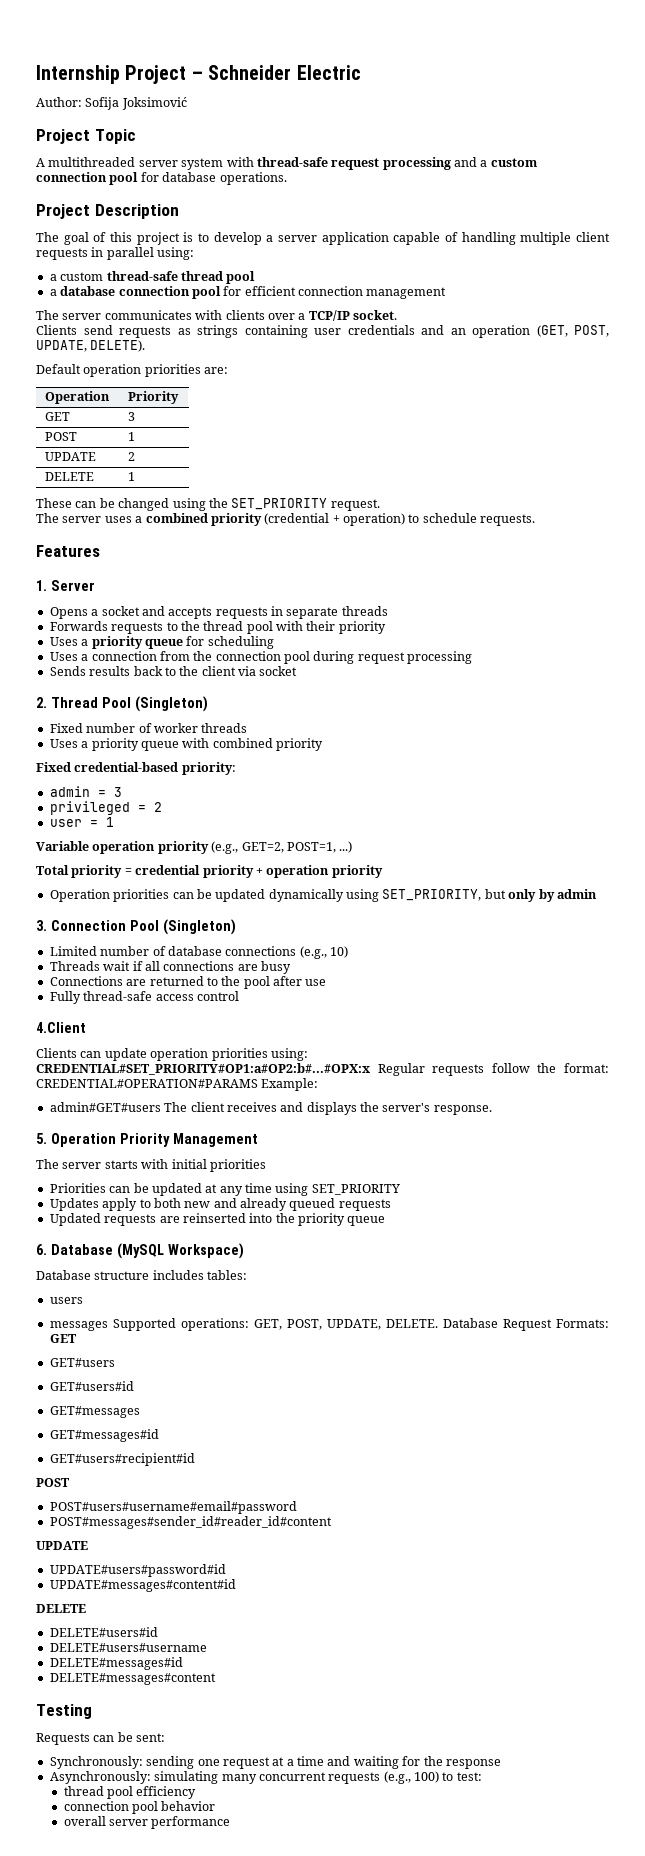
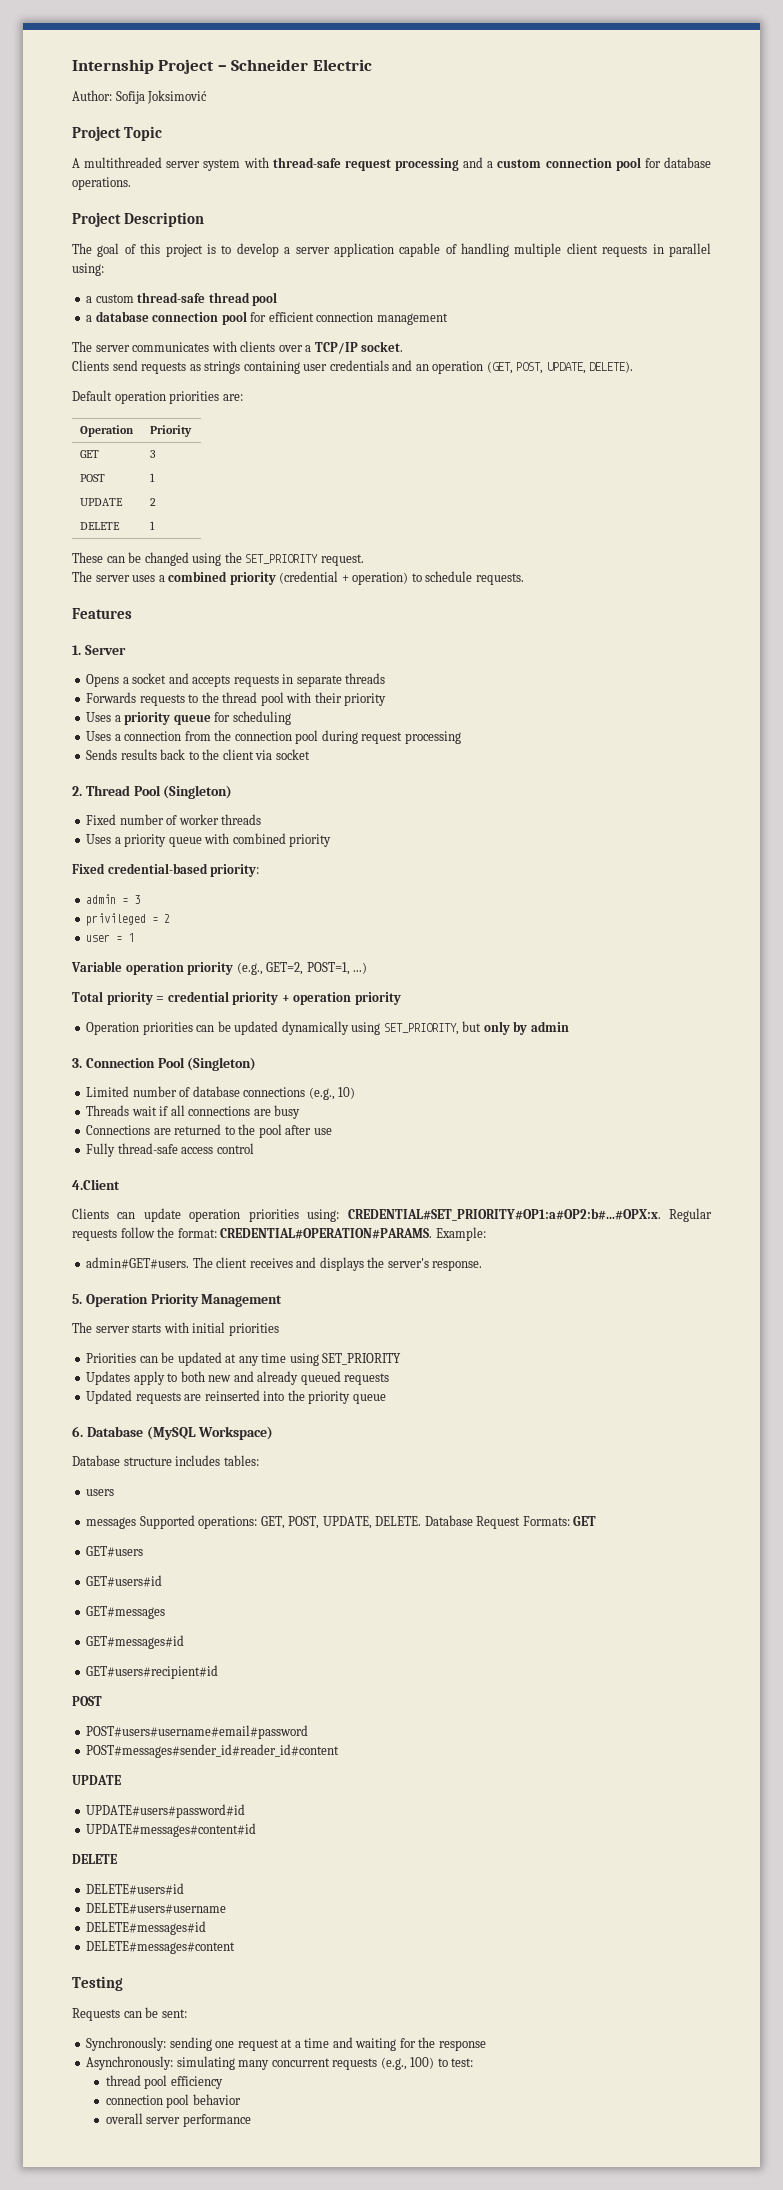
- Clients can update operation priorities using: CREDENTIAL#SET_PRIORITY#OP1:a#OP2:b#...#OPX:x Regular requests follow the format: CREDENTIAL#OPERATION#PARAMS Example:
+ Clients can update operation priorities using: CREDENTIAL#SET_PRIORITY#OP1:a#OP2:b#...#OPX:x. Regular requests follow the format: CREDENTIAL#OPERATION#PARAMS. Example:
- admin#GET#users The client receives and displays the server's response.
+ admin#GET#users. The client receives and displays the server's response.

